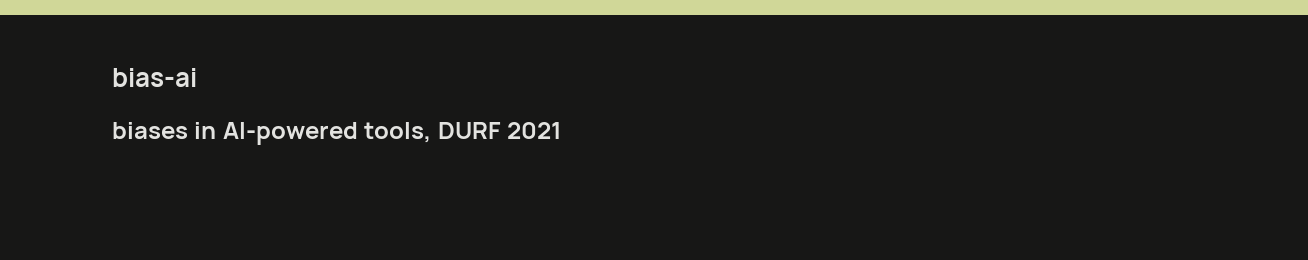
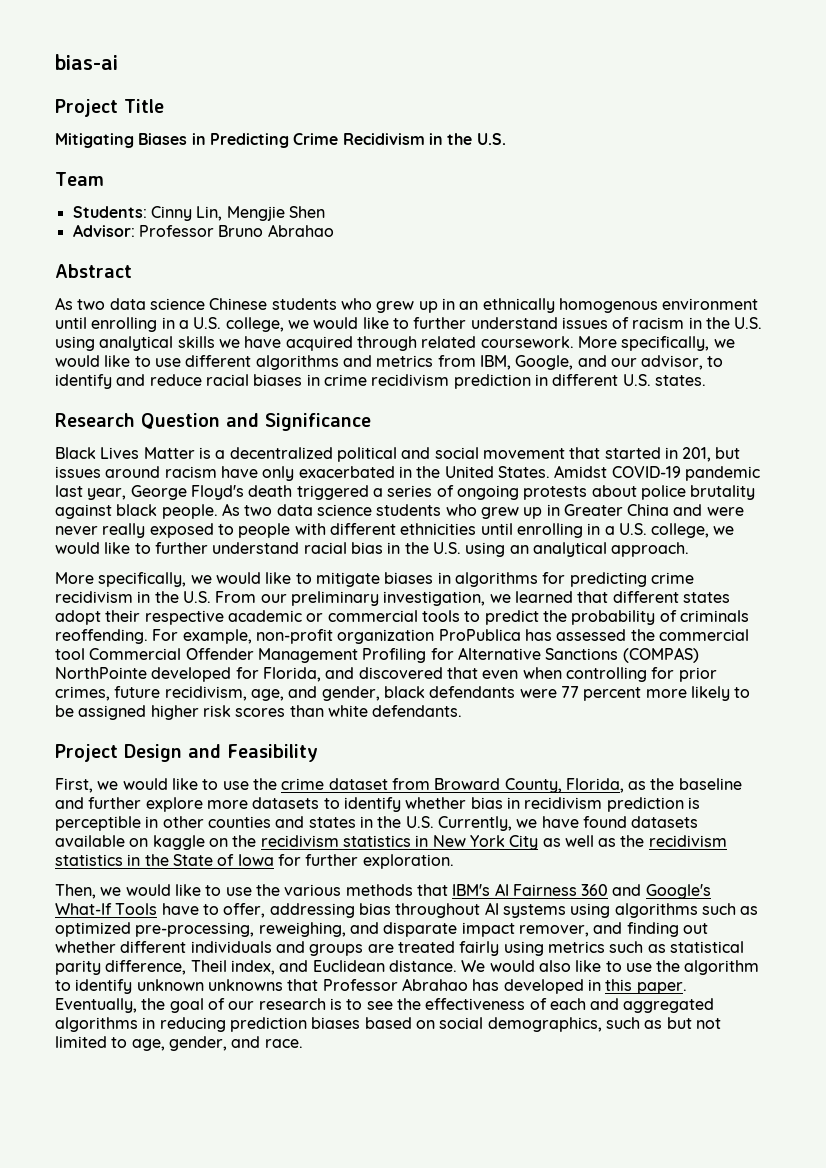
- biases in AI-powered tools, DURF 2021
+ Project Title
+ Mitigating Biases in Predicting Crime Recidivism in the U.S.
+ Team
+ Students: Cinny Lin, Mengjie Shen
+ Advisor: Professor Bruno Abrahao
+ Abstract
+ As two data science Chinese students who grew up in an ethnically homogenous environment until enrolling in a U.S. college, we would like to further understand issues of racism in the U.S. using analytical skills we have acquired through related coursework. More specifically, we would like to use different algorithms and metrics from IBM, Google, and our advisor, to identify and reduce racial biases in crime recidivism prediction in different U.S. states.
+ Research Question and Significance
+ Black Lives Matter is a decentralized political and social movement that started in 201, but issues around racism have only exacerbated in the United States. Amidst COVID-19 pandemic last year, George Floyd's death triggered a series of ongoing protests about police brutality against black people. As two data science students who grew up in Greater China and were never really exposed to people with different ethnicities until enrolling in a U.S. college, we would like to further understand racial bias in the U.S. using an analytical approach.
+ More specifically, we would like to mitigate biases in algorithms for predicting crime recidivism in the U.S. From our preliminary investigation, we learned that different states adopt their respective academic or commercial tools to predict the probability of criminals reoffending. For example, non-profit organization ProPublica has assessed the commercial tool Commercial Offender Management Profiling for Alternative Sanctions (COMPAS) NorthPointe developed for Florida, and discovered that even when controlling for prior crimes, future recidivism, age, and gender, black defendants were 77 percent more likely to be assigned higher risk scores than white defendants.
+ Project Design and Feasibility
+ First, we would like to use the crime dataset from Broward County, Florida, as the baseline and further explore more datasets to identify whether bias in recidivism prediction is perceptible in other counties and states in the U.S. Currently, we have found datasets available on kaggle on the recidivism statistics in New York City as well as the recidivism statistics in the State of Iowa for further exploration.
+ Then, we would like to use the various methods that IBM's AI Fairness 360 and Google's What-If Tools have to offer, addressing bias throughout AI systems using algorithms such as optimized pre-processing, reweighing, and disparate impact remover, and finding out whether different individuals and groups are treated fairly using metrics such as statistical parity difference, Theil index, and Euclidean distance. We would also like to use the algorithm to identify unknown unknowns that Professor Abrahao has developed in this paper. Eventually, the goal of our research is to see the effectiveness of each and aggregated algorithms in reducing prediction biases based on social demographics, such as but not limited to age, gender, and race.

